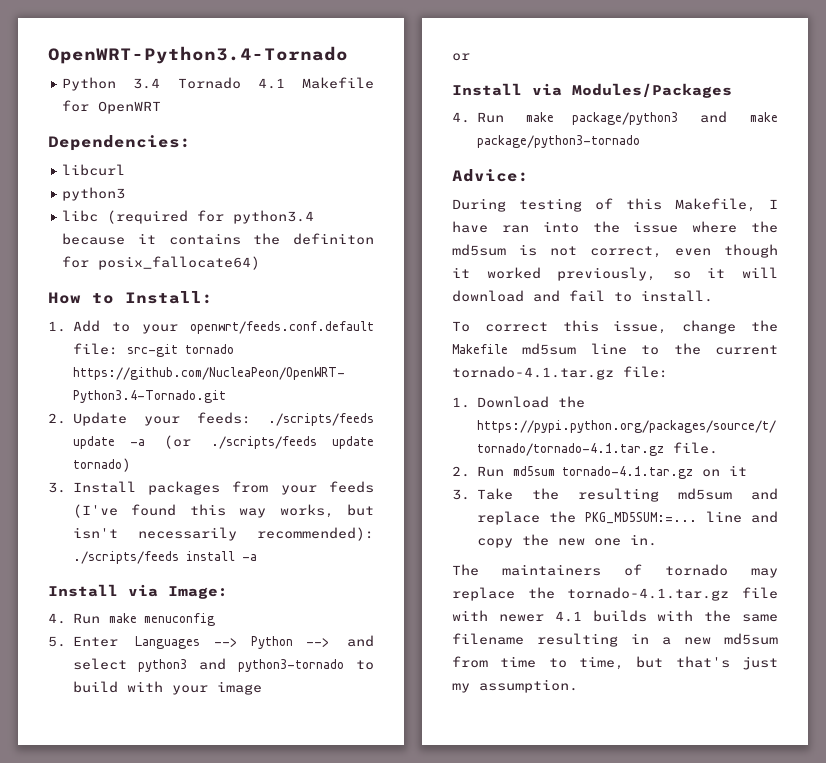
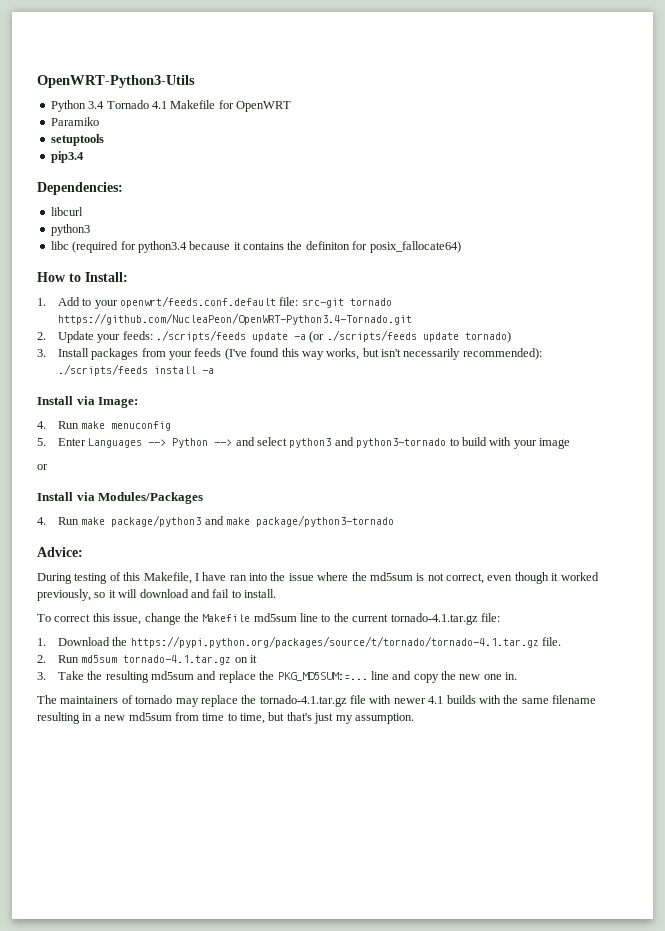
- OpenWRT-Python3.4-Tornado
+ OpenWRT-Python3-Utils
+ Paramiko
+ setuptools
+ pip3.4

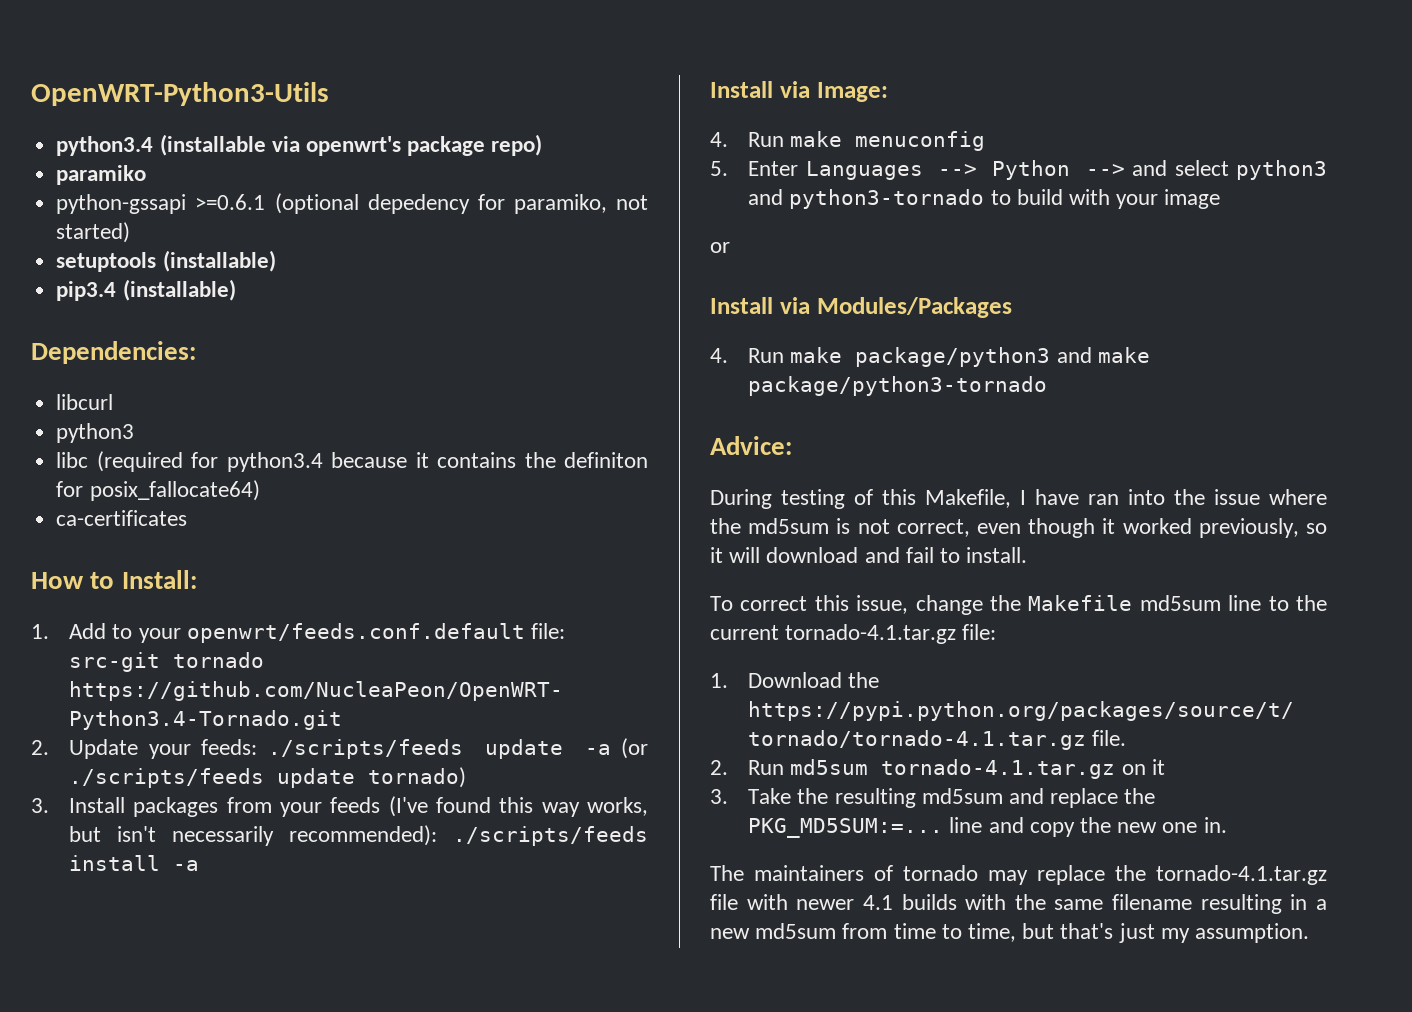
- Python 3.4 Tornado 4.1 Makefile for OpenWRT
- Paramiko
+ python3.4 (installable via openwrt's package repo)
+ paramiko
+ python-gssapi >=0.6.1 (optional depedency for paramiko, not started)
- setuptools
+ setuptools (installable)
- pip3.4
+ pip3.4 (installable)
+ ca-certificates

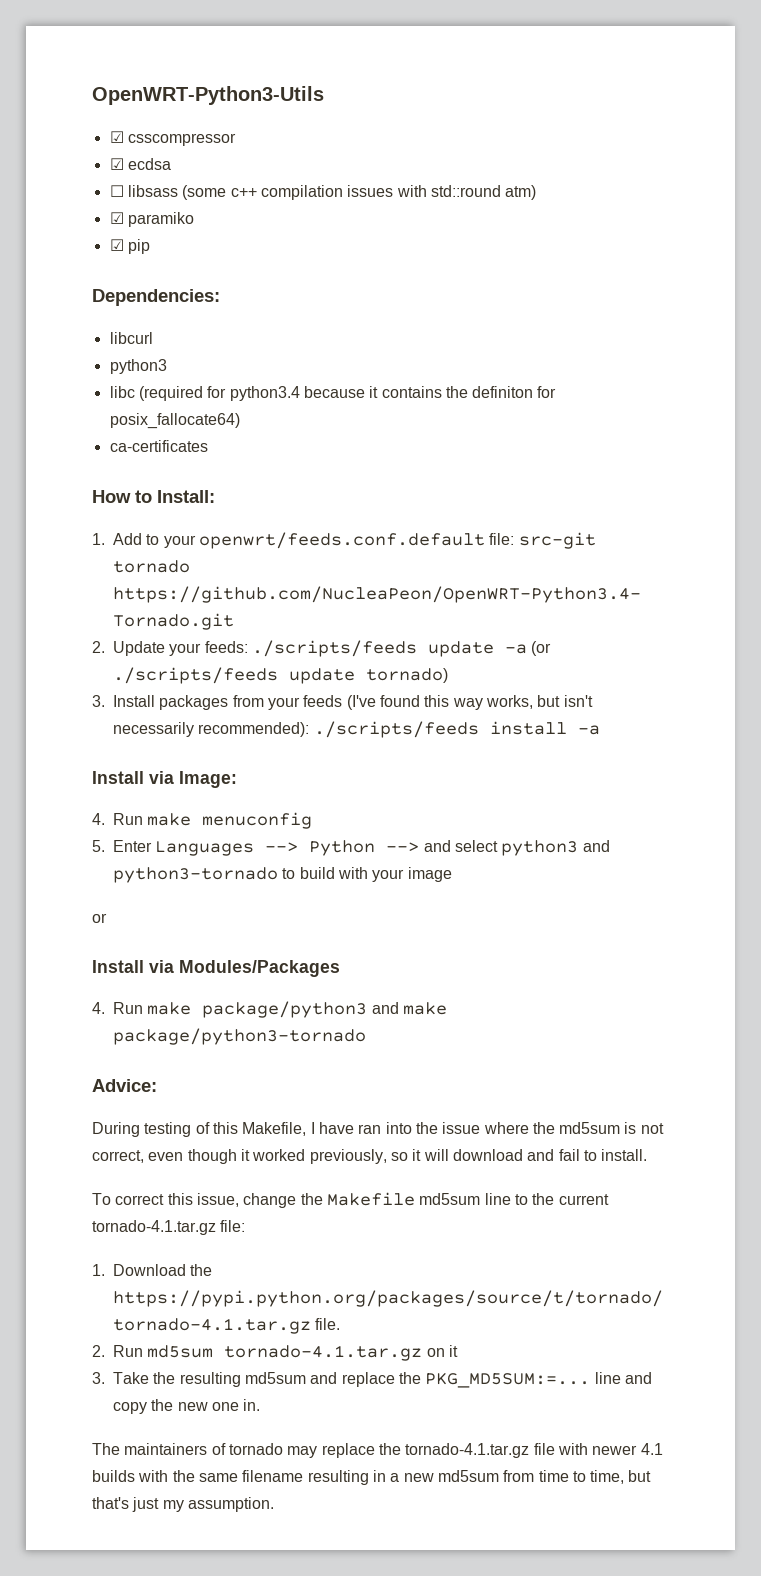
- python3.4 (installable via openwrt's package repo)
- paramiko
- python-gssapi >=0.6.1 (optional depedency for paramiko, not started)
- setuptools (installable)
- pip3.4 (installable)
+ ☑ csscompressor
+ ☑ ecdsa
+ ☐ libsass (some c++ compilation issues with std::round atm)
+ ☑ paramiko
+ ☑ pip

